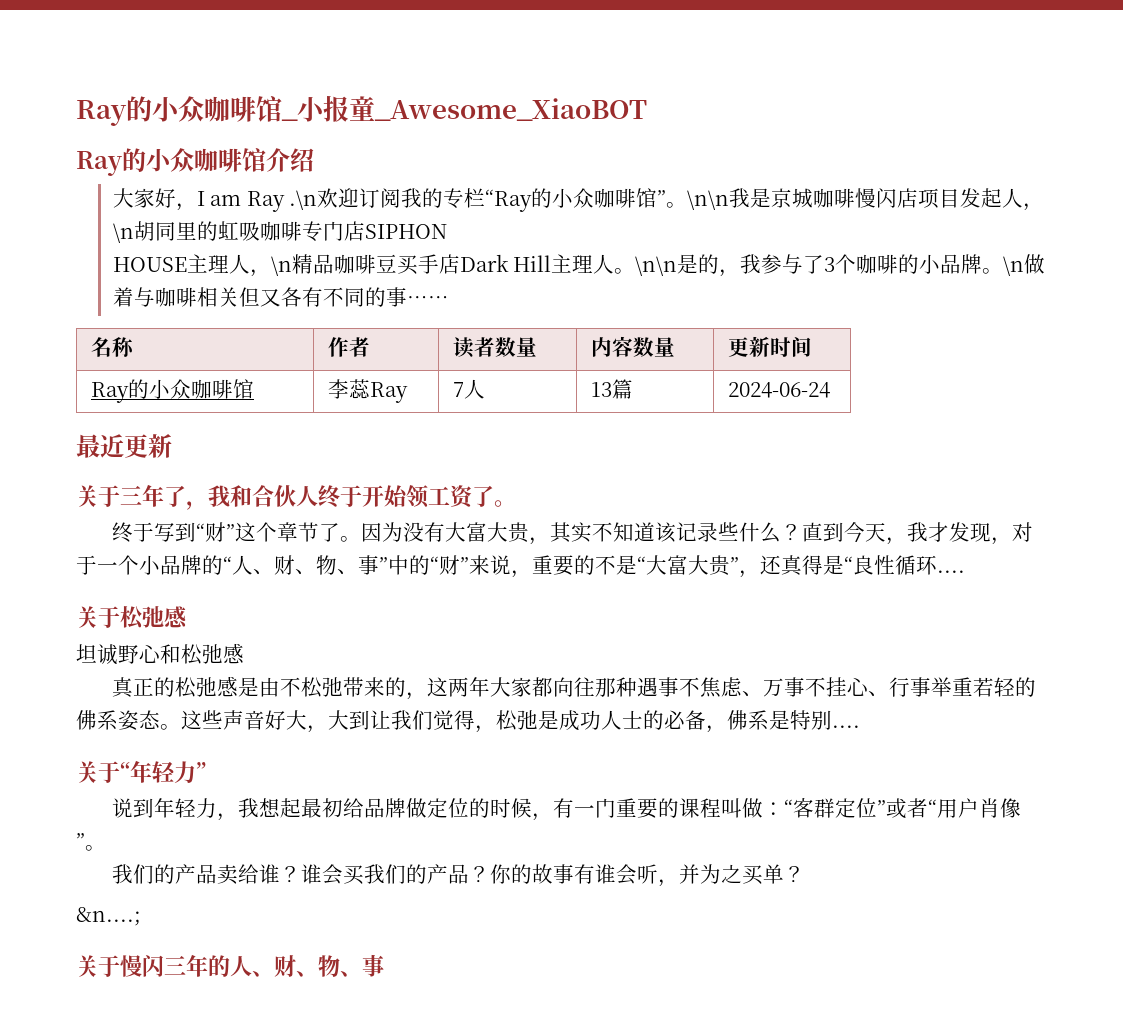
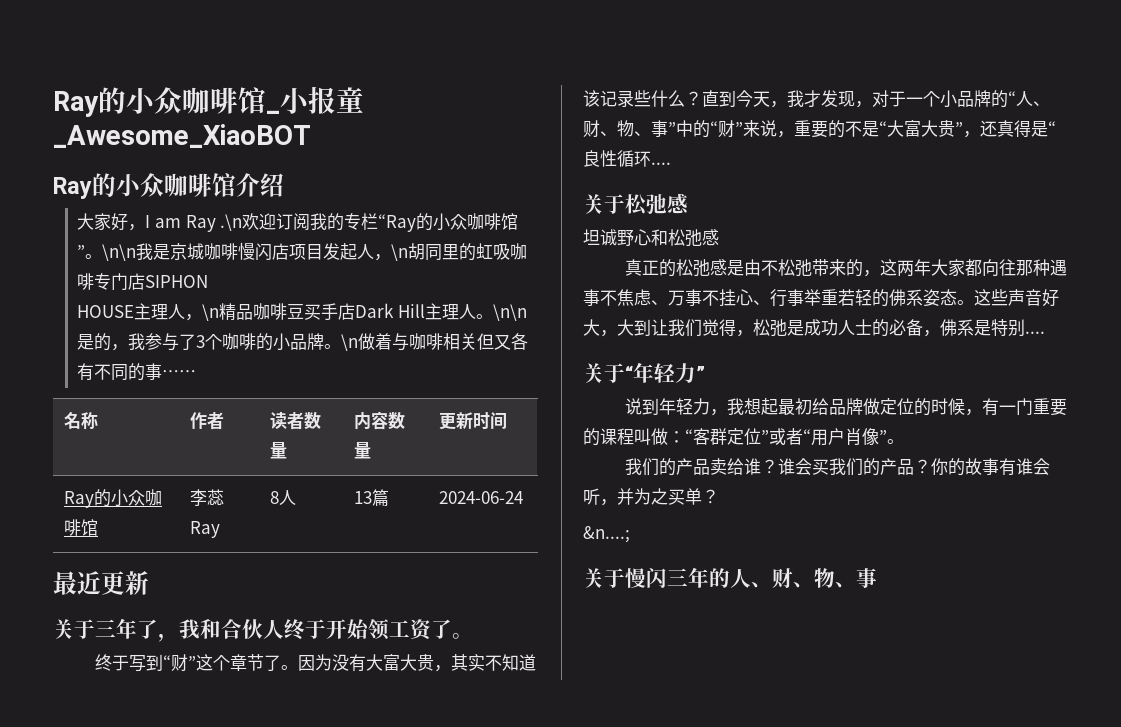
- Ray的小众咖啡馆 | 李蕊Ray | 7人 | 13篇 | 2024-06-24
+ Ray的小众咖啡馆 | 李蕊Ray | 8人 | 13篇 | 2024-06-24

